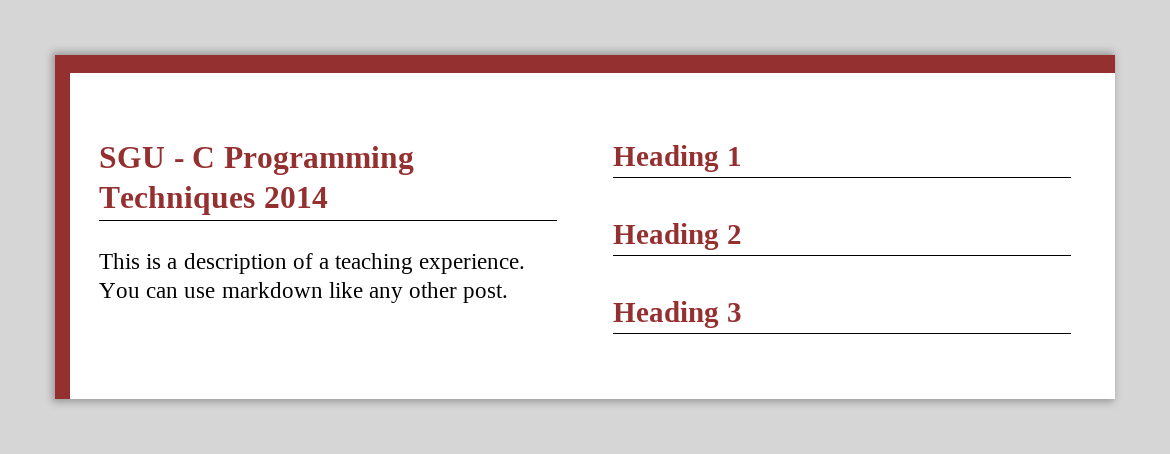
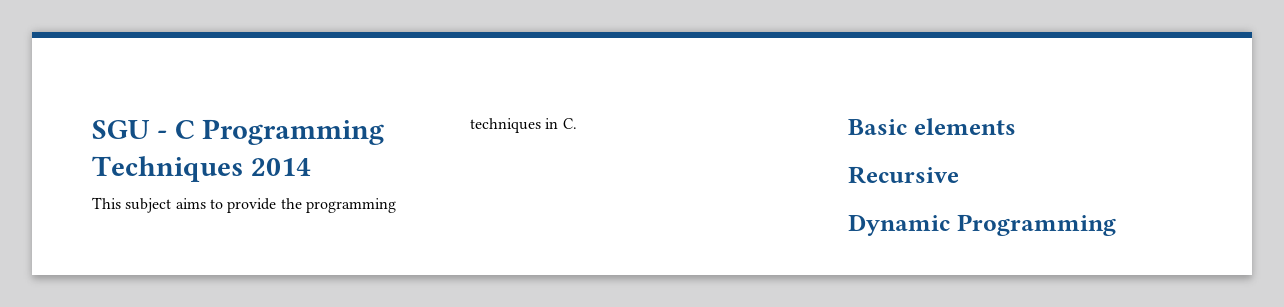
- This is a description of a teaching experience. You can use markdown like any other post.
- Heading 1
- Heading 2
- Heading 3
+ This subject aims to provide the programming techniques in C.
+ Basic elements
+ Recursive
+ Dynamic Programming

